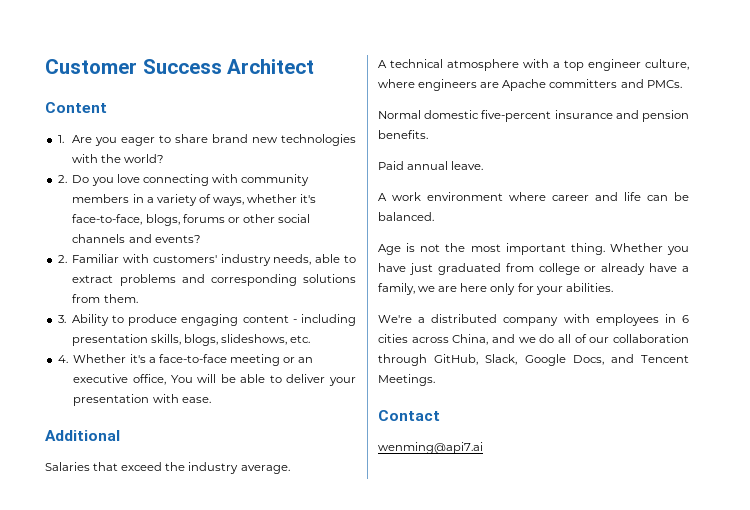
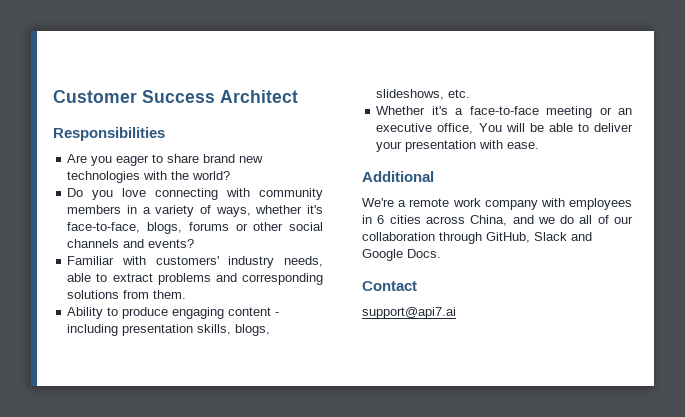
- Content
- 1. Are you eager to share brand new technologies with the world?
+ Responsibilities
+ Are you eager to share brand new technologies with the world?
- 2. Do you love connecting with community members in a variety of ways, whether it's face-to-face, blogs, forums or other social channels and events?
+ Do you love connecting with community members in a variety of ways, whether it's face-to-face, blogs, forums or other social channels and events?
- 2. Familiar with customers' industry needs, able to extract problems and corresponding solutions from them.
+ Familiar with customers' industry needs, able to extract problems and corresponding solutions from them.
- 3. Ability to produce engaging content - including presentation skills, blogs, slideshows, etc.
+ Ability to produce engaging content - including presentation skills, blogs, slideshows, etc.
- 4. Whether it's a face-to-face meeting or an executive office, You will be able to deliver your presentation with ease.
+ Whether it's a face-to-face meeting or an executive office, You will be able to deliver your presentation with ease.
- Salaries that exceed the industry average.
- A technical atmosphere with a top engineer culture, where engineers are Apache committers and PMCs.
- Normal domestic five-percent insurance and pension benefits.
- Paid annual leave.
- A work environment where career and life can be balanced.
- Age is not the most important thing. Whether you have just graduated from college or already have a family, we are here only for your abilities.
- We're a distributed company with employees in 6 cities across China, and we do all of our collaboration through GitHub, Slack, Google Docs, and Tencent Meetings.
+ We're a remote work company with employees in 6 cities across China, and we do all of our collaboration through GitHub, Slack and Google Docs.
- wenming@api7.ai
+ support@api7.ai

